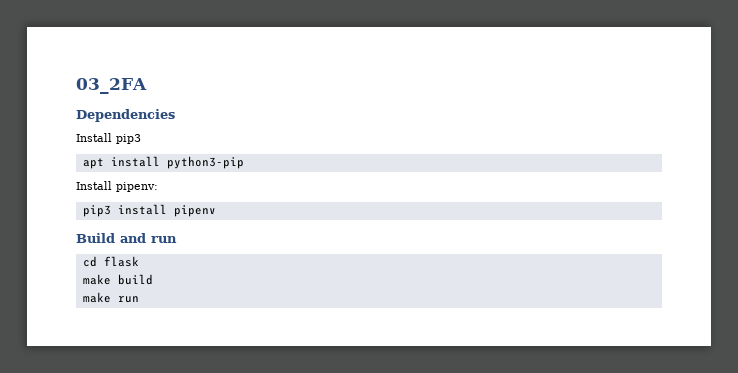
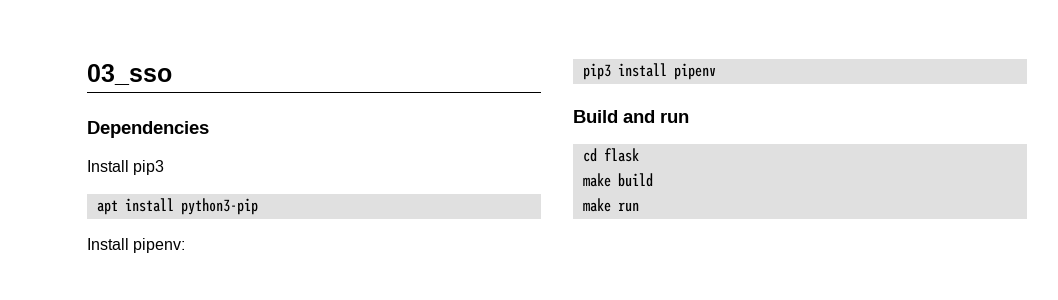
- 03_2FA
+ 03_sso

